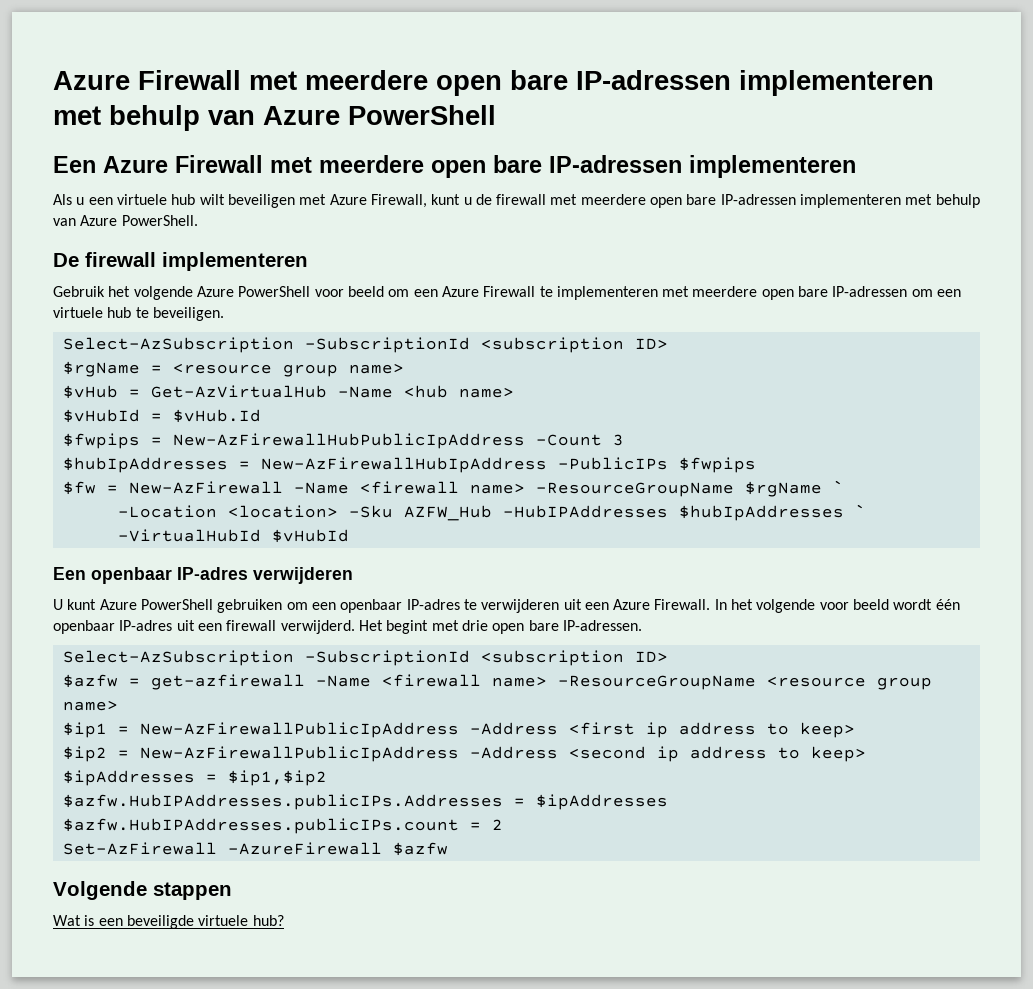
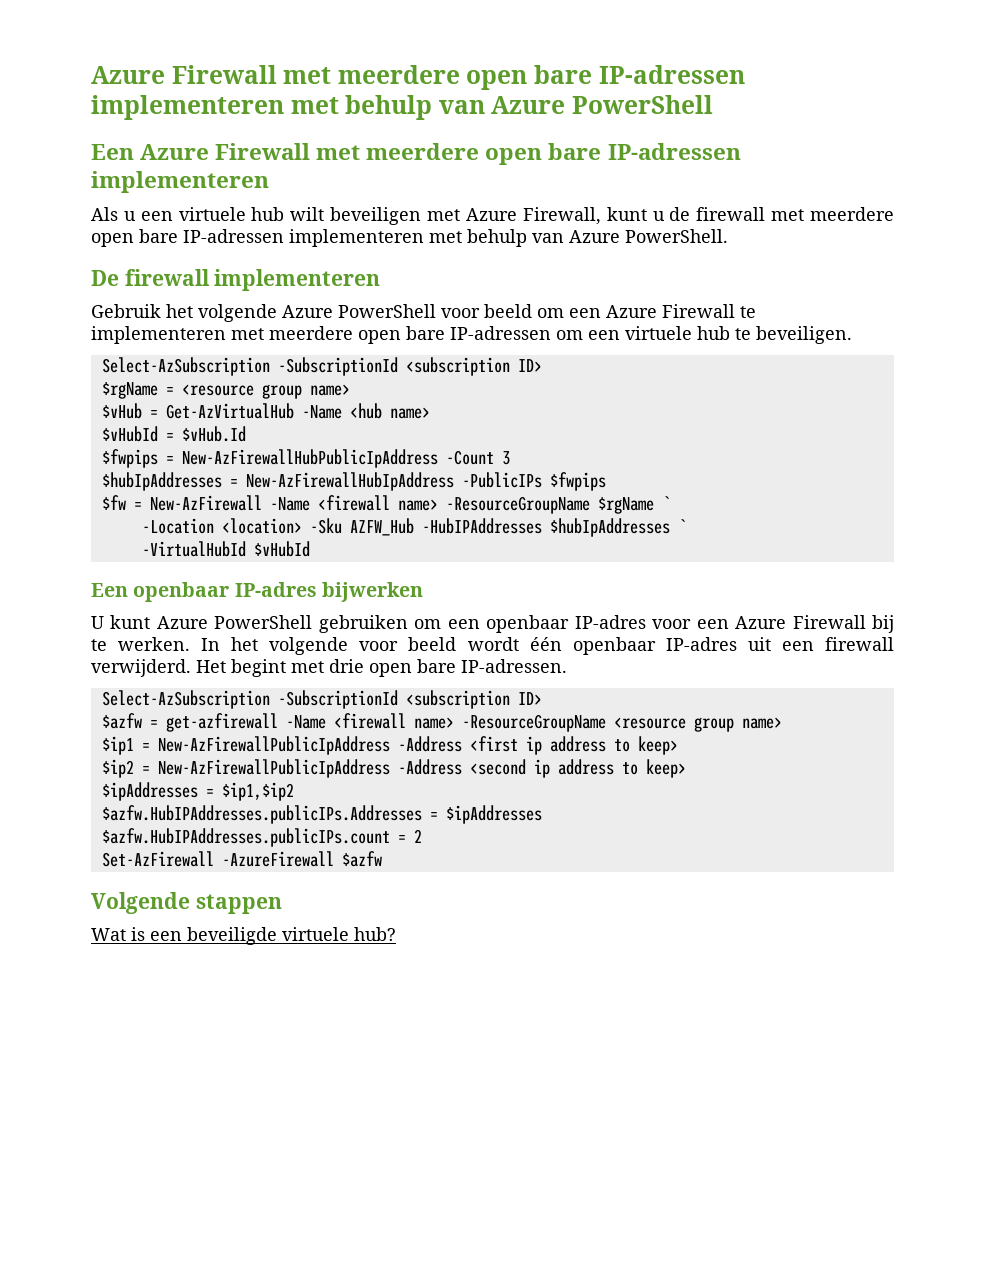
- Een openbaar IP-adres verwijderen
+ Een openbaar IP-adres bijwerken
- U kunt Azure PowerShell gebruiken om een openbaar IP-adres te verwijderen uit een Azure Firewall.
+ U kunt Azure PowerShell gebruiken om een openbaar IP-adres voor een Azure Firewall bij te werken.

